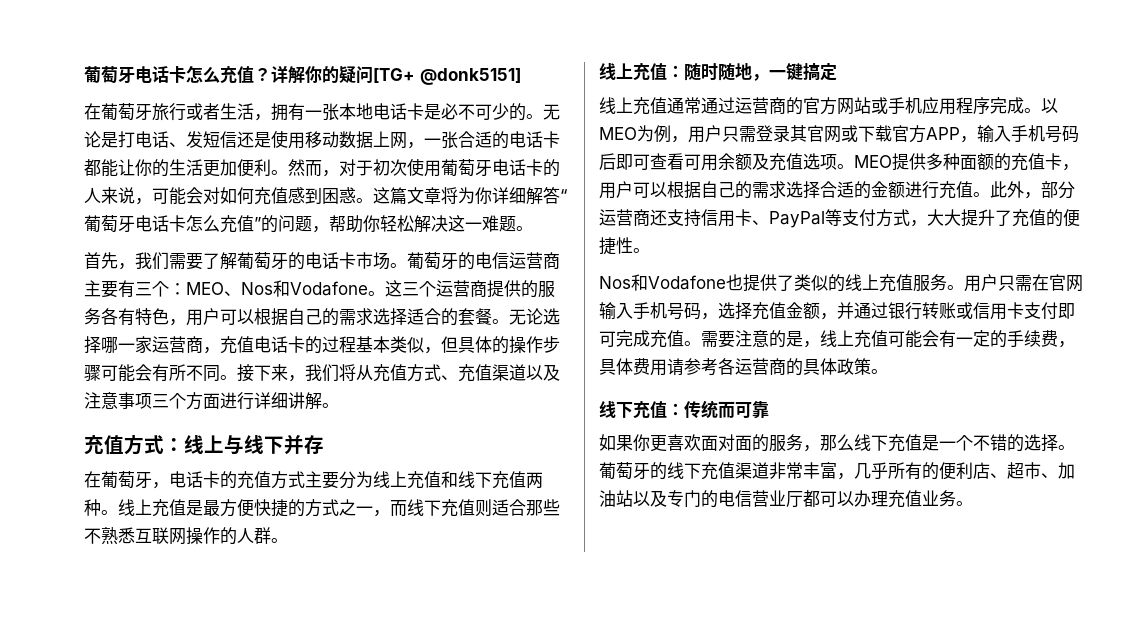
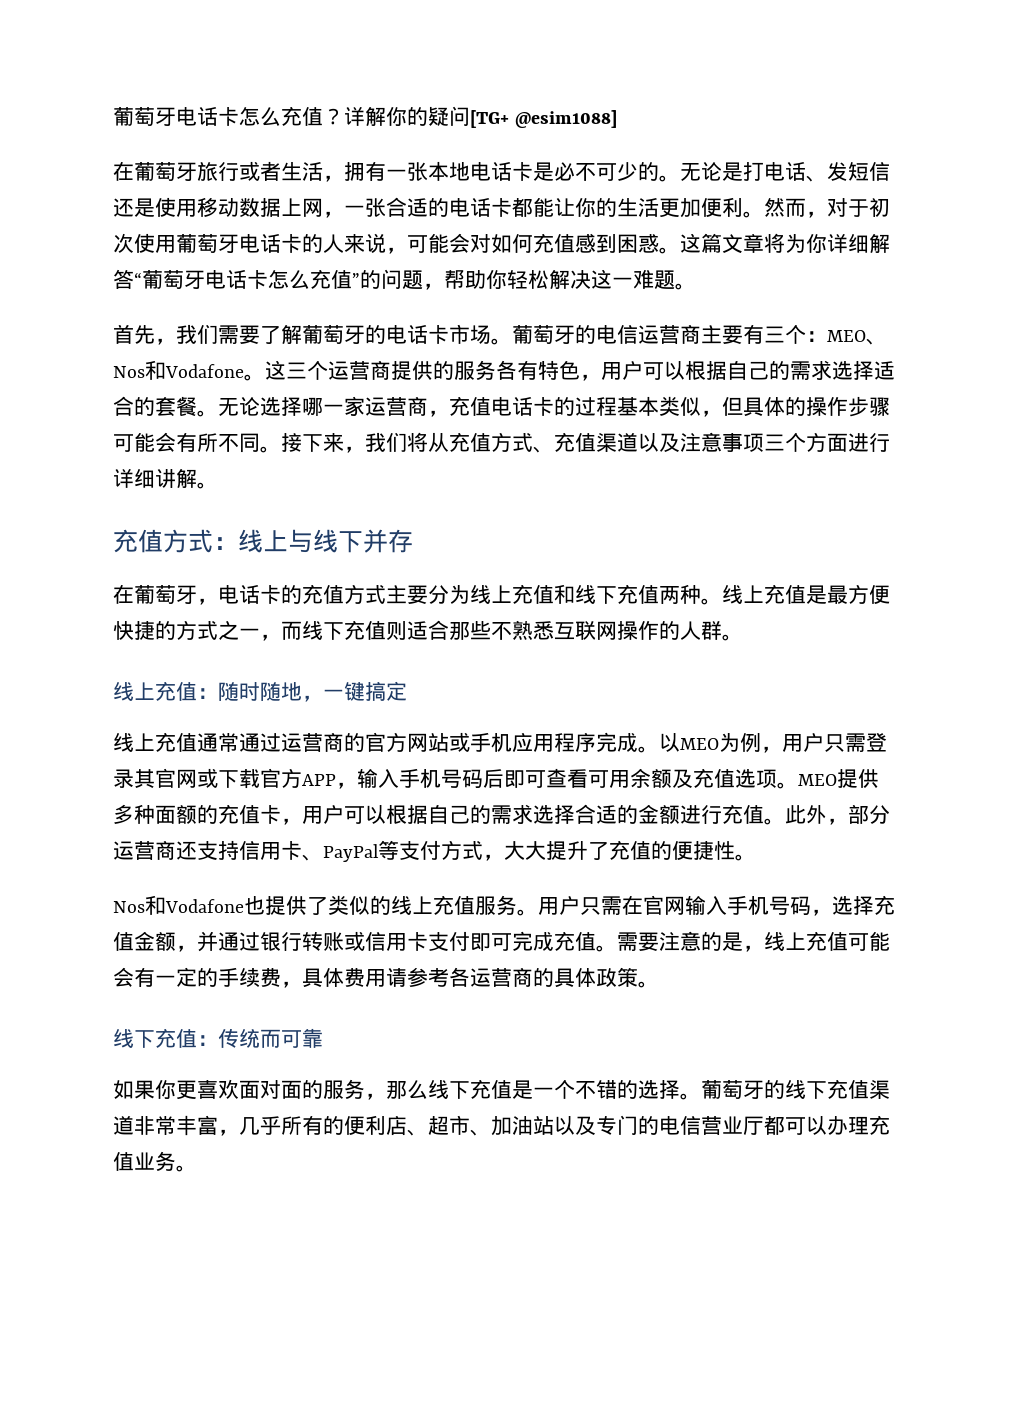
- 详解你的疑问[TG+ @donk5151]
+ 详解你的疑问[TG+ @esim1088]

